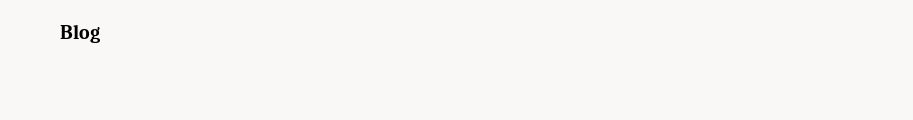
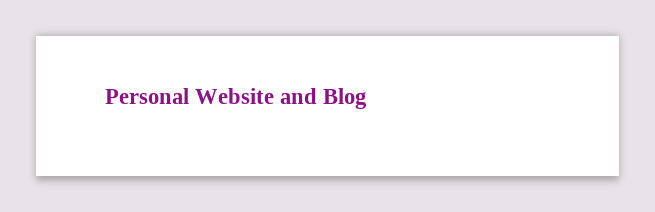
- Blog
+ Personal Website and Blog

